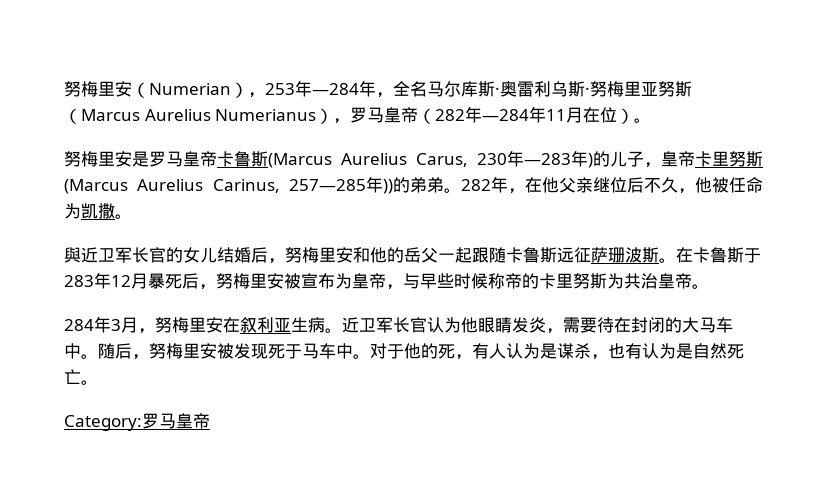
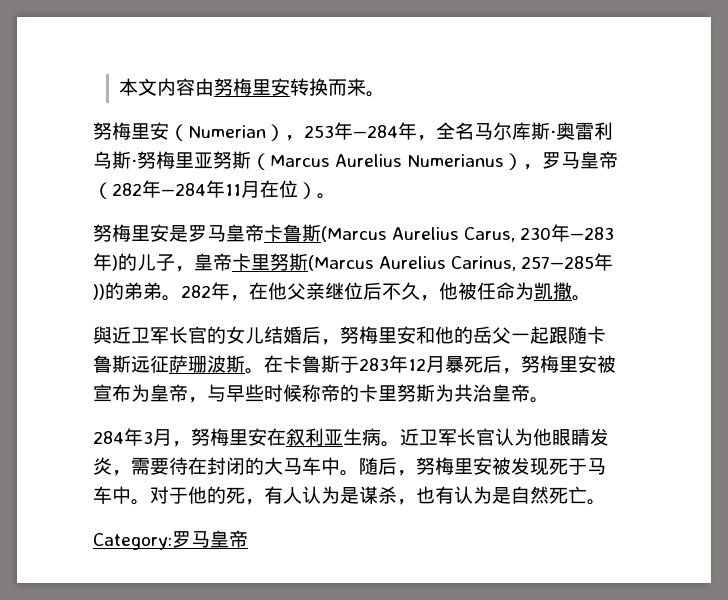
+ 本文内容由努梅里安转换而来。

